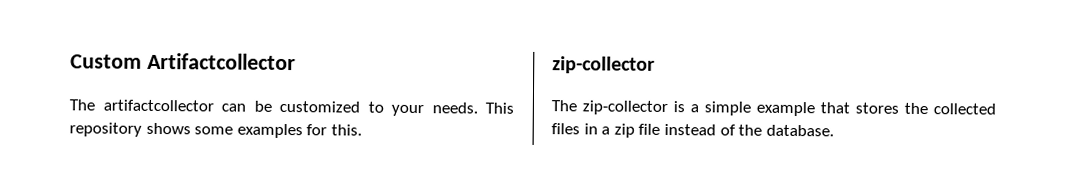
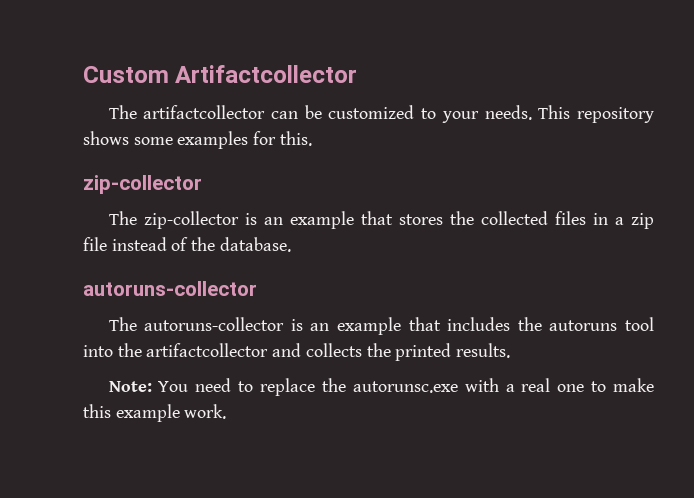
- The zip-collector is a simple example that stores the collected files in a zip file instead of the database.
+ The zip-collector is an example that stores the collected files in a zip file instead of the database.
+ autoruns-collector
+ The autoruns-collector is an example that includes the autoruns tool into the artifactcollector and collects the printed results.
+ Note: You need to replace the autorunsc.exe with a real one to make this example work.

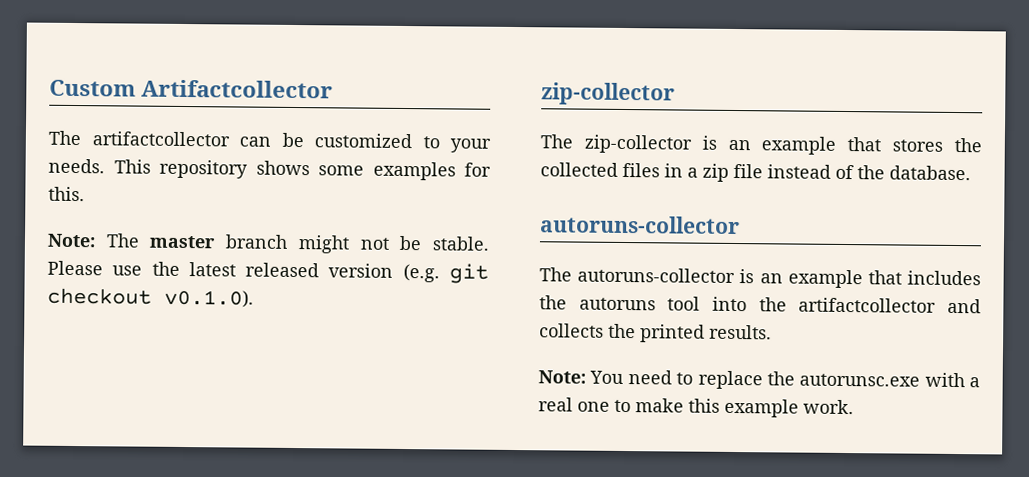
+ Note: The master branch might not be stable. Please use the latest released version (e.g. git checkout v0.1.0).

